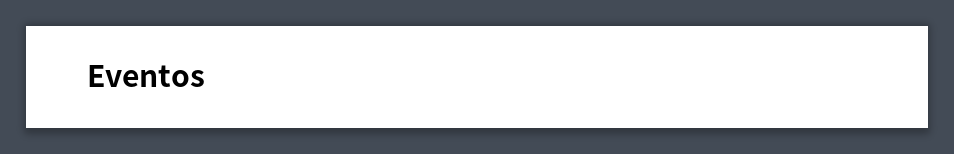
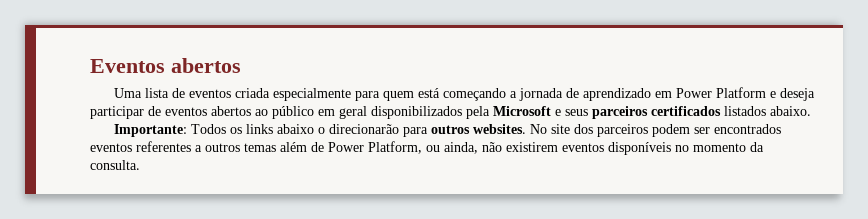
- Eventos
+ Eventos abertos
+ Uma lista de eventos criada especialmente para quem está começando a jornada de aprendizado em Power Platform e deseja participar de eventos abertos ao público em geral disponibilizados pela Microsoft e seus parceiros certificados listados abaixo.
+ Importante: Todos os links abaixo o direcionarão para outros websites. No site dos parceiros podem ser encontrados eventos referentes a outros temas além de Power Platform, ou ainda, não existirem eventos disponíveis no momento da consulta.

